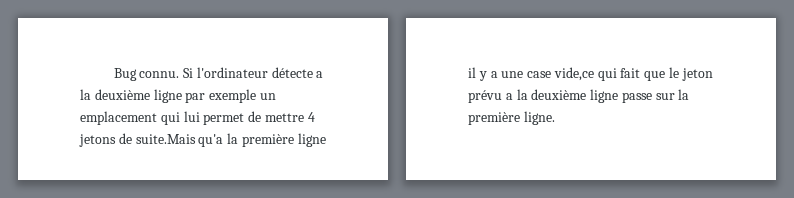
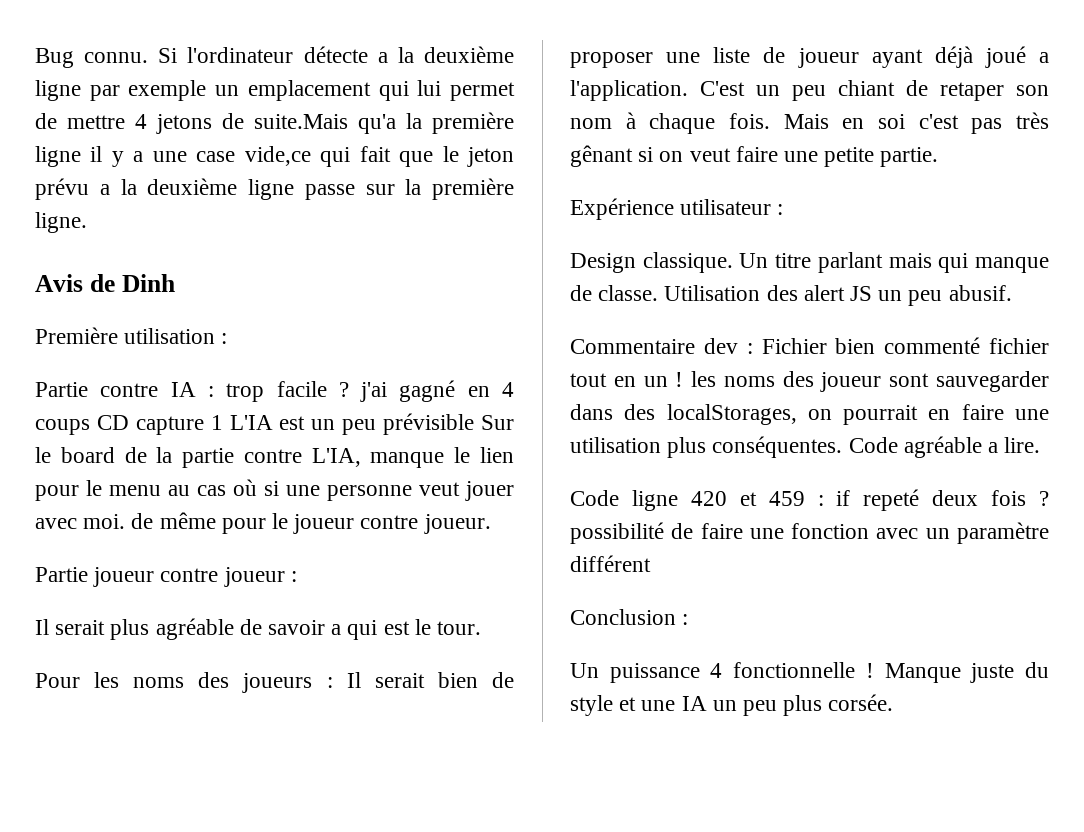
+ Avis de Dinh
+ Première utilisation :
+ Partie contre IA : trop facile ? j'ai gagné en 4 coups CD capture 1 L'IA est un peu prévisible Sur le board de la partie contre L'IA, manque le lien pour le menu au cas où si une personne veut jouer avec moi. de même pour le joueur contre joueur.
+ Partie joueur contre joueur :
+ Il serait plus agréable de savoir a qui est le tour.
+ Pour les noms des joueurs : Il serait bien de proposer une liste de joueur ayant déjà joué a l'application. C'est un peu chiant de retaper son nom à chaque fois. Mais en soi c'est pas très gênant si on veut faire une petite partie.
+ Expérience utilisateur :
+ Design classique. Un titre parlant mais qui manque de classe. Utilisation des alert JS un peu abusif.
+ Commentaire dev : Fichier bien commenté fichier tout en un ! les noms des joueur sont sauvegarder dans des localStorages, on pourrait en faire une utilisation plus conséquentes. Code agréable a lire.
+ Code ligne 420 et 459 : if repeté deux fois ? possibilité de faire une fonction avec un paramètre différent
+ Conclusion :
+ Un puissance 4 fonctionnelle ! Manque juste du style et une IA un peu plus corsée.

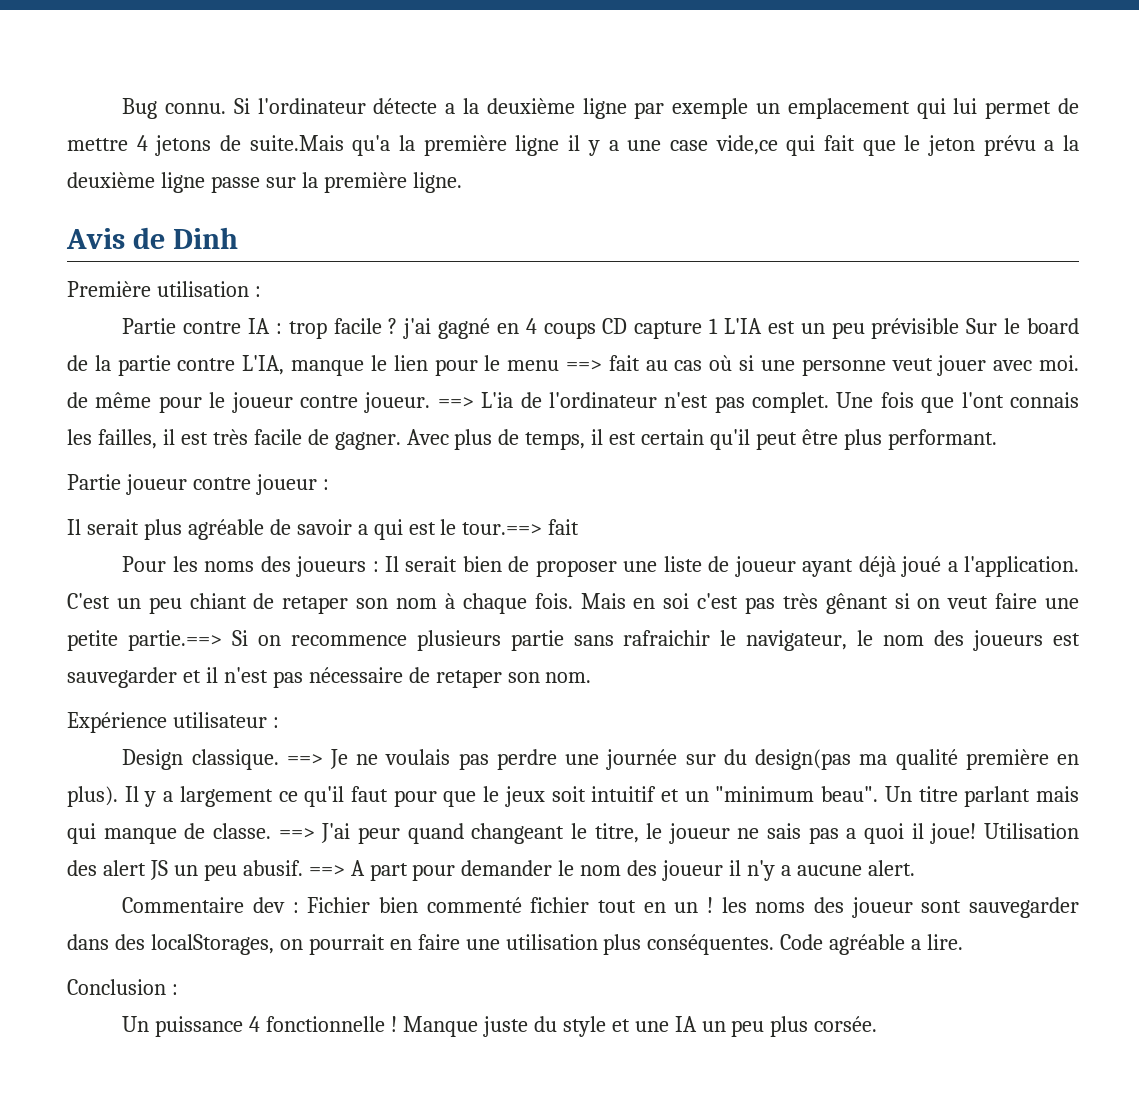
- Partie contre IA : trop facile ? j'ai gagné en 4 coups CD capture 1 L'IA est un peu prévisible Sur le board de la partie contre L'IA, manque le lien pour le menu au cas où si une personne veut jouer avec moi. de même pour le joueur contre joueur.
+ Partie contre IA : trop facile ? j'ai gagné en 4 coups CD capture 1 L'IA est un peu prévisible Sur le board de la partie contre L'IA, manque le lien pour le menu ==> fait au cas où si une personne veut jouer avec moi. de même pour le joueur contre joueur. ==> L'ia de l'ordinateur n'est pas complet. Une fois que l'ont connais les failles, il est très facile de gagner. Avec plus de temps, il est certain qu'il peut être plus performant.
- Il serait plus agréable de savoir a qui est le tour.
+ Il serait plus agréable de savoir a qui est le tour.==> fait
- Mais en soi c'est pas très gênant si on veut faire une petite partie.
+ Mais en soi c'est pas très gênant si on veut faire une petite partie.==> Si on recommence plusieurs partie sans rafraichir le navigateur, le nom des joueurs est sauvegarder et il n'est pas nécessaire de retaper son nom.
+ ==> Je ne voulais pas perdre une journée sur du design(pas ma qualité première en plus). Il y a largement ce qu'il faut pour que le jeux soit intuitif et un "minimum beau".
+ ==> J'ai peur quand changeant le titre, le joueur ne sais pas a quoi il joue!
+ ==> A part pour demander le nom des joueur il n'y a aucune alert.
- Code ligne 420 et 459 : if repeté deux fois ? possibilité de faire une fonction avec un paramètre différent

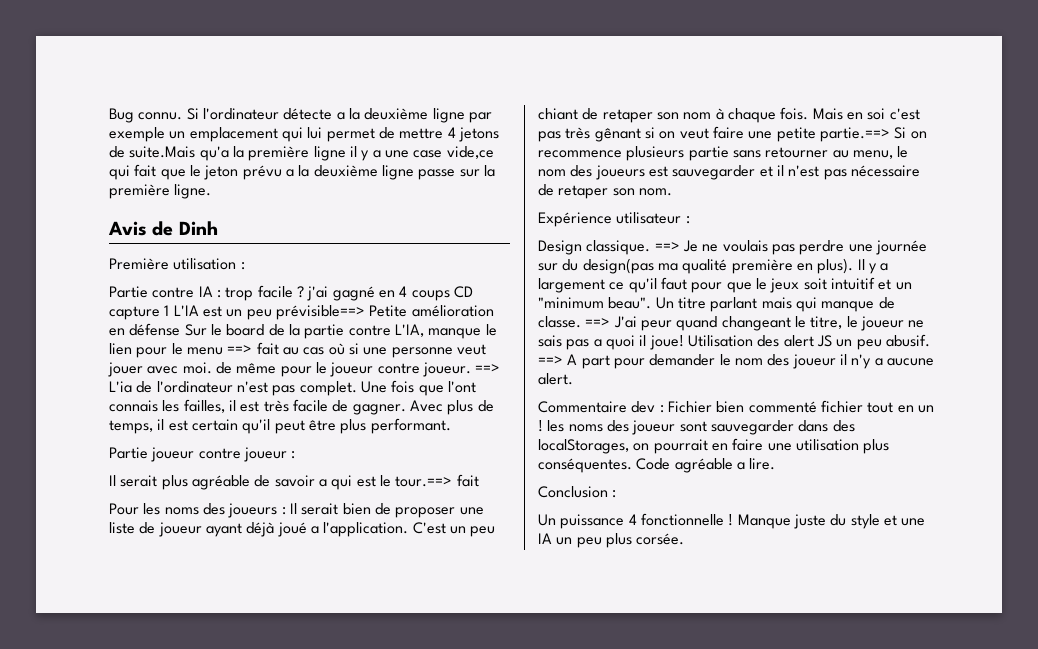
- Partie contre IA : trop facile ? j'ai gagné en 4 coups CD capture 1 L'IA est un peu prévisible Sur le board de la partie contre L'IA, manque le lien pour le menu ==> fait au cas où si une personne veut jouer avec moi. de même pour le joueur contre joueur.
+ Partie contre IA : trop facile ? j'ai gagné en 4 coups CD capture 1 L'IA est un peu prévisible==> Petite amélioration en défense Sur le board de la partie contre L'IA, manque le lien pour le menu ==> fait au cas où si une personne veut jouer avec moi. de même pour le joueur contre joueur.
- Mais en soi c'est pas très gênant si on veut faire une petite partie.==> Si on recommence plusieurs partie sans rafraichir le navigateur, le nom des joueurs est sauvegarder et il n'est pas nécessaire de retaper son nom.
+ Mais en soi c'est pas très gênant si on veut faire une petite partie.==> Si on recommence plusieurs partie sans retourner au menu, le nom des joueurs est sauvegarder et il n'est pas nécessaire de retaper son nom.

